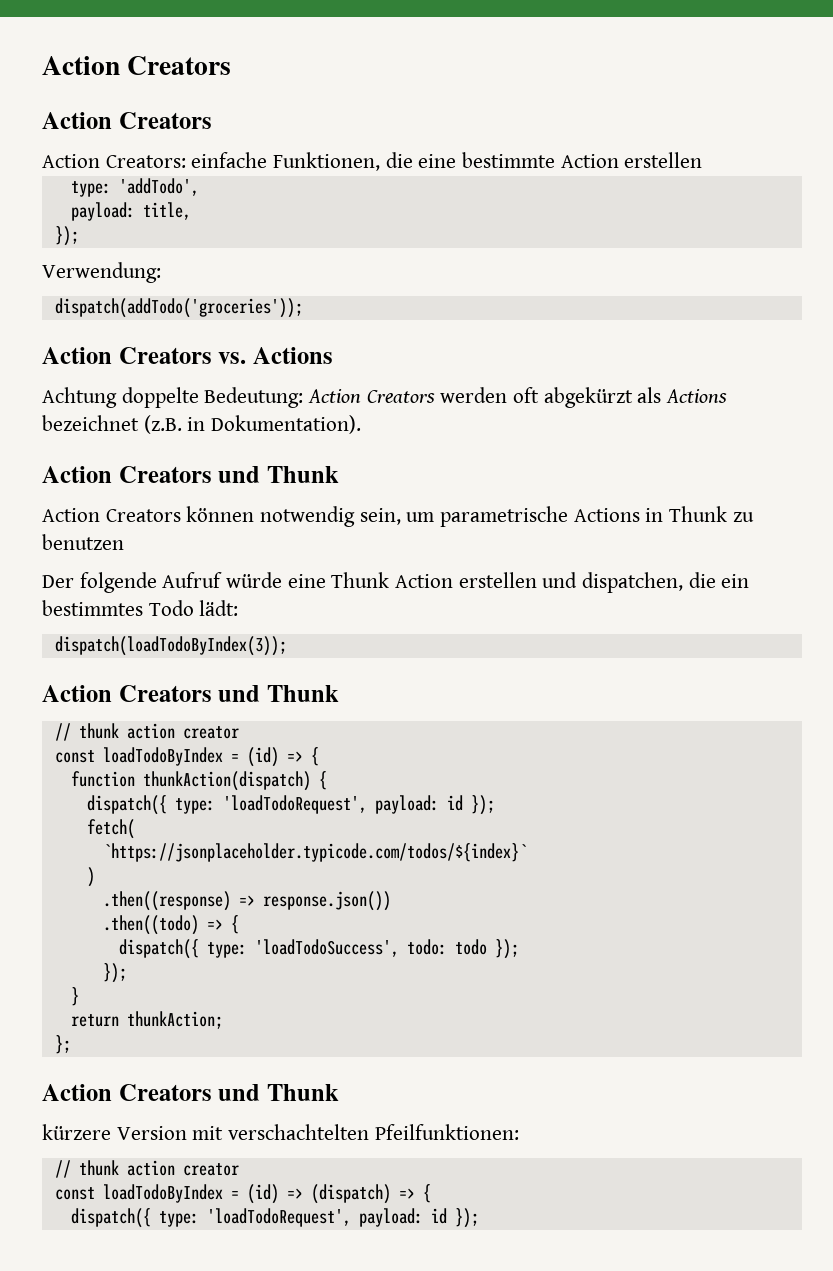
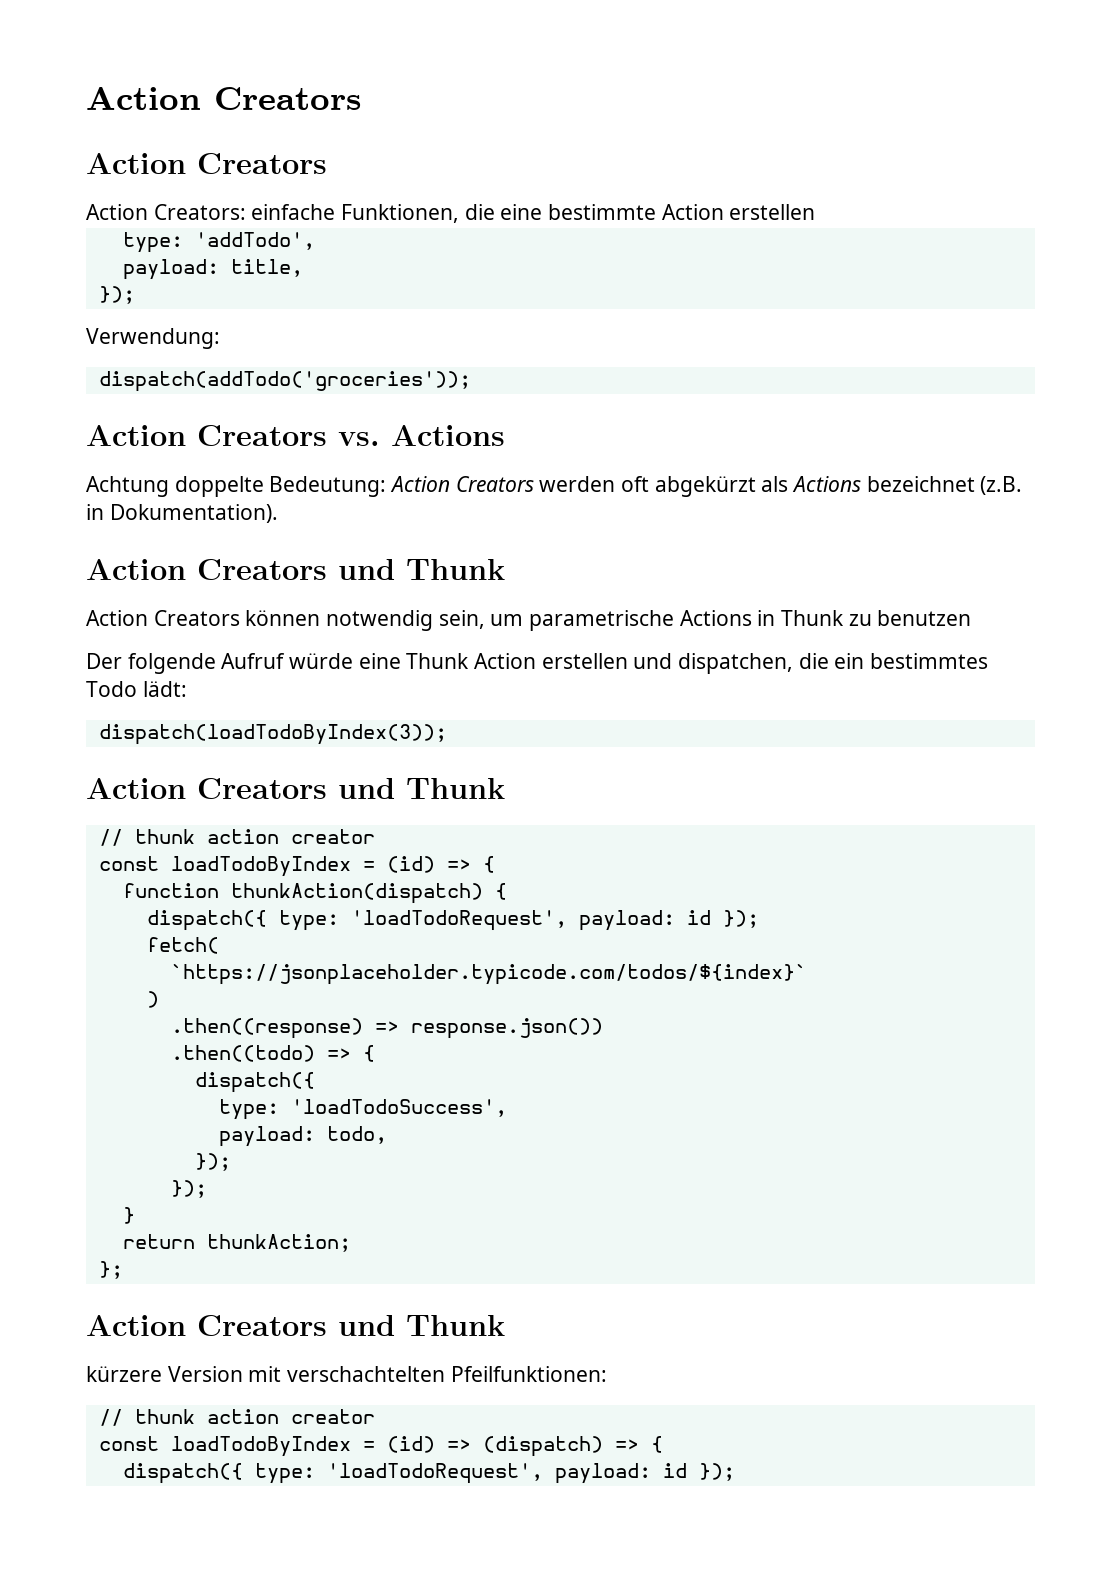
  .then((todo) => {
- dispatch({ type: 'loadTodoSuccess', todo: todo });
+ dispatch({
+ type: 'loadTodoSuccess',
+ payload: todo,
+ });

